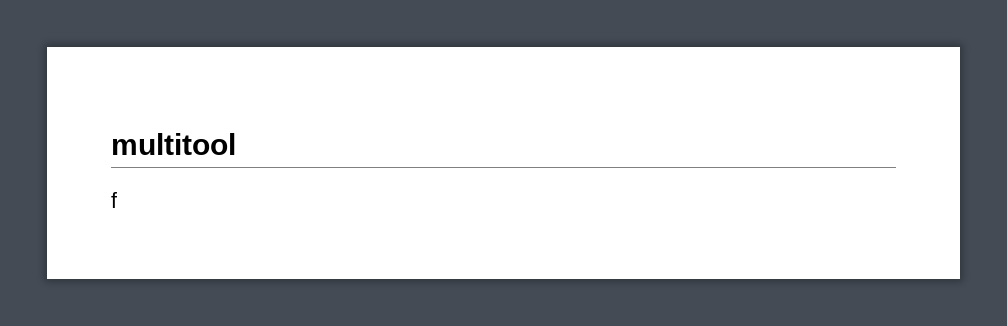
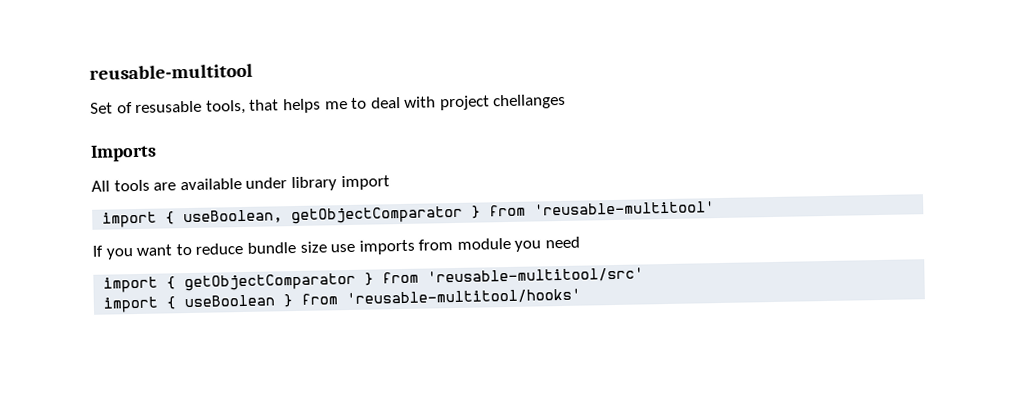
- multitool
- f
+ reusable-multitool
+ Set of resusable tools, that helps me to deal with project chellanges
+ Imports
+ All tools are available under library import
+ import { useBoolean, getObjectComparator } from 'reusable-multitool'
+ If you want to reduce bundle size use imports from module you need
+ import { getObjectComparator } from 'reusable-multitool/src'
+ import { useBoolean } from 'reusable-multitool/hooks'

